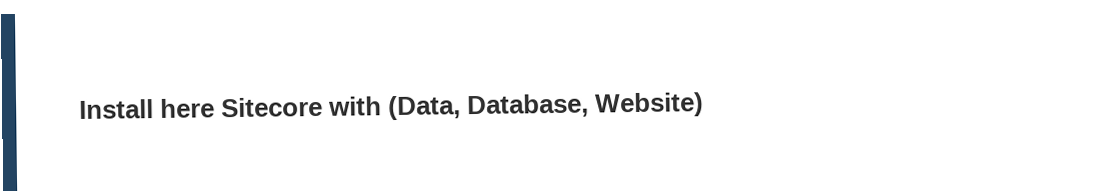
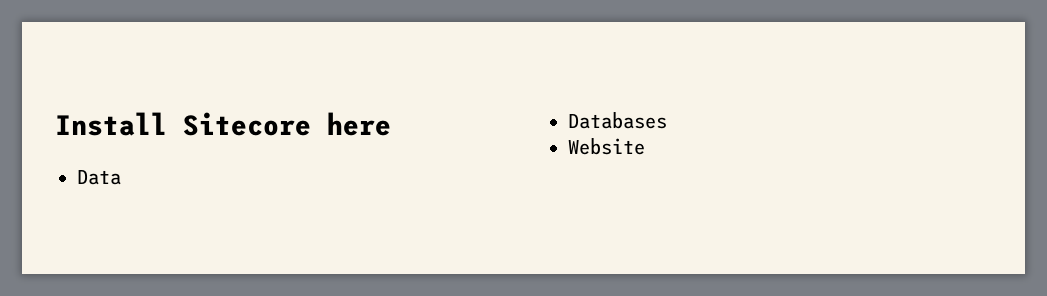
- Install here Sitecore with (Data, Database, Website)
+ Install Sitecore here
+ Data
+ Databases
+ Website

